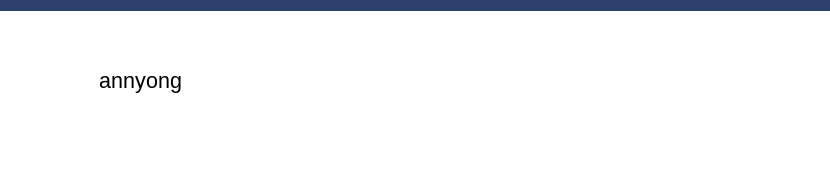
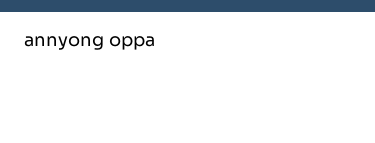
- annyong
+ annyong oppa

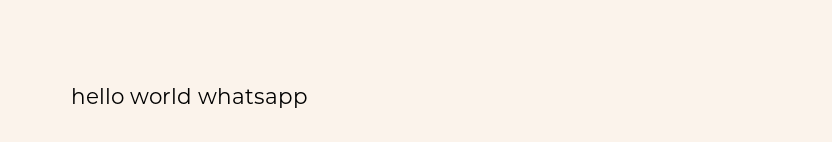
- annyong oppa
+ hello world whatsapp

